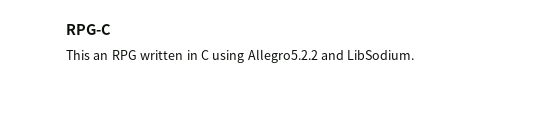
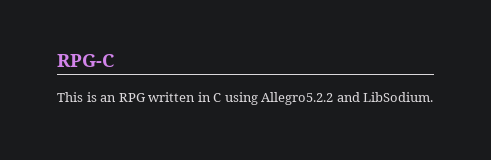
- This an RPG written in C using Allegro5.2.2 and LibSodium.
+ This is an RPG written in C using Allegro5.2.2 and LibSodium.

